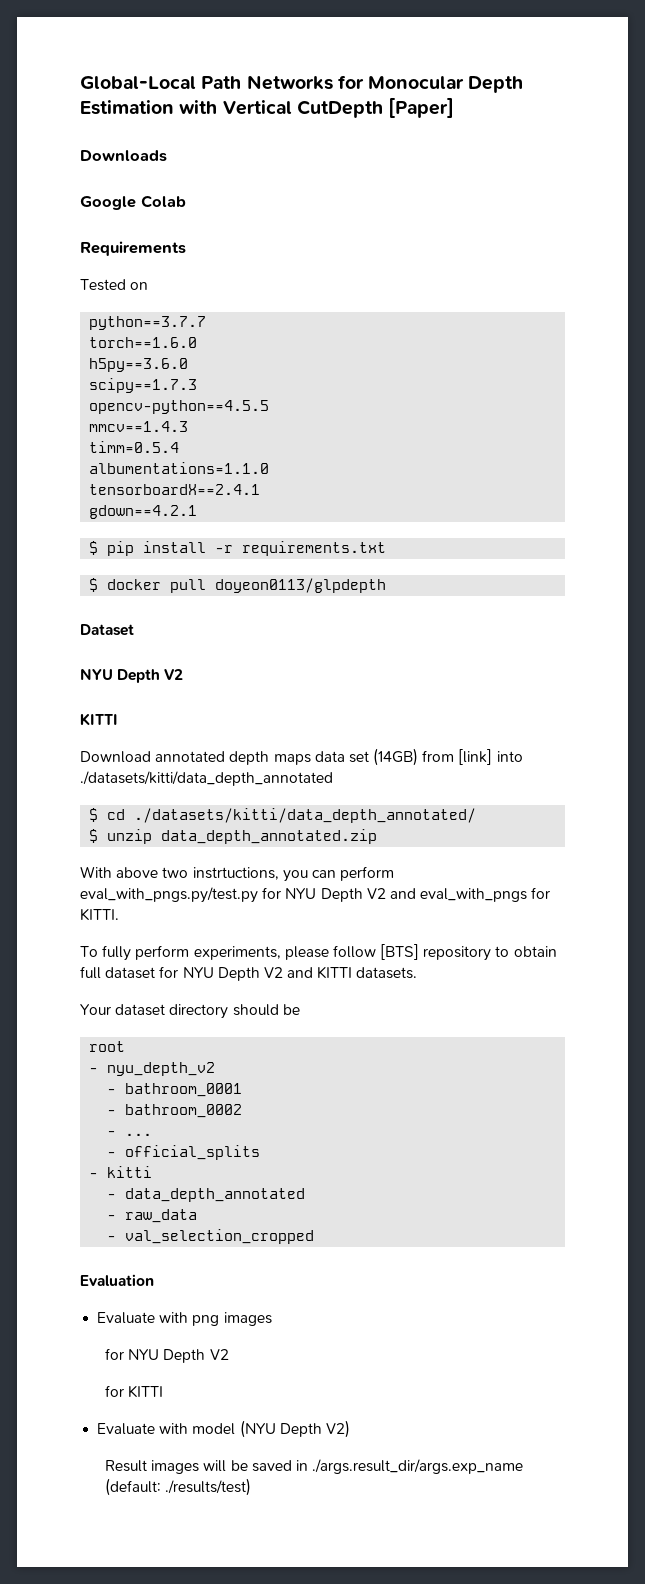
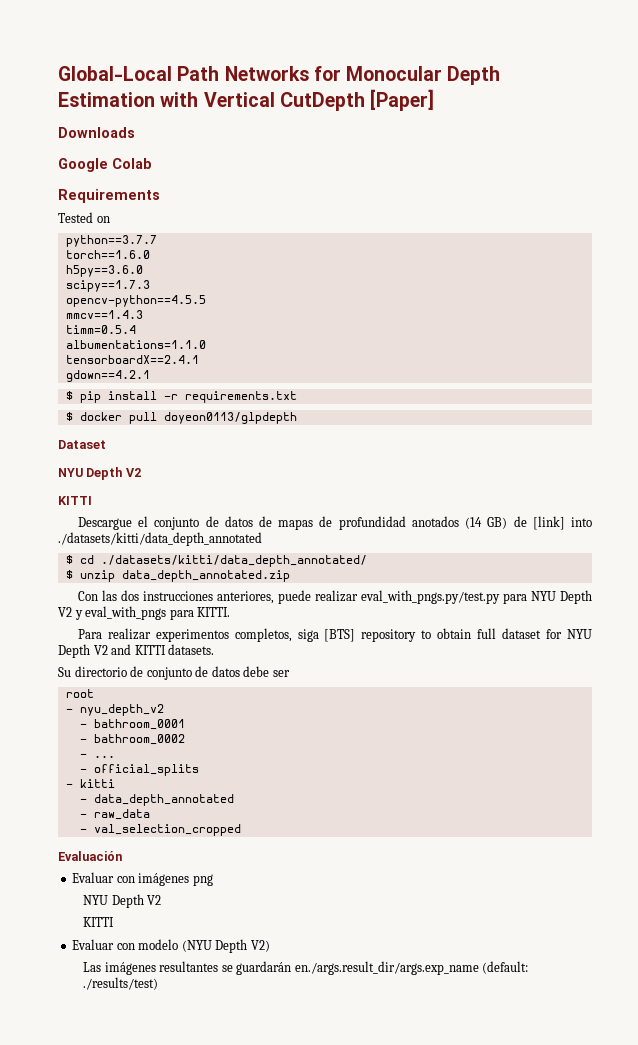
- Download annotated depth maps data set (14GB) from [link] into ./datasets/kitti/data_depth_annotated
+ Descargue el conjunto de datos de mapas de profundidad anotados (14 GB) de [link] into ./datasets/kitti/data_depth_annotated
- With above two instrtuctions, you can perform eval_with_pngs.py/test.py for NYU Depth V2 and eval_with_pngs for KITTI.
- To fully perform experiments, please follow [BTS] repository to obtain full dataset for NYU Depth V2 and KITTI datasets.
+ Con las dos instrucciones anteriores, puede realizar eval_with_pngs.py/test.py para NYU Depth V2 y eval_with_pngs para KITTI.
+ Para realizar experimentos completos, siga [BTS] repository to obtain full dataset for NYU Depth V2 and KITTI datasets.
- Your dataset directory should be
+ Su directorio de conjunto de datos debe ser
- Evaluation
- Evaluate with png images
- for NYU Depth V2
- for KITTI
- Evaluate with model (NYU Depth V2)
+ Evaluación
+ Evaluar con imágenes png
+ NYU Depth V2
+ KITTI
+ Evaluar con modelo (NYU Depth V2)
- Result images will be saved in ./args.result_dir/args.exp_name (default: ./results/test)
+ Las imágenes resultantes se guardarán en./args.result_dir/args.exp_name (default: ./results/test)

